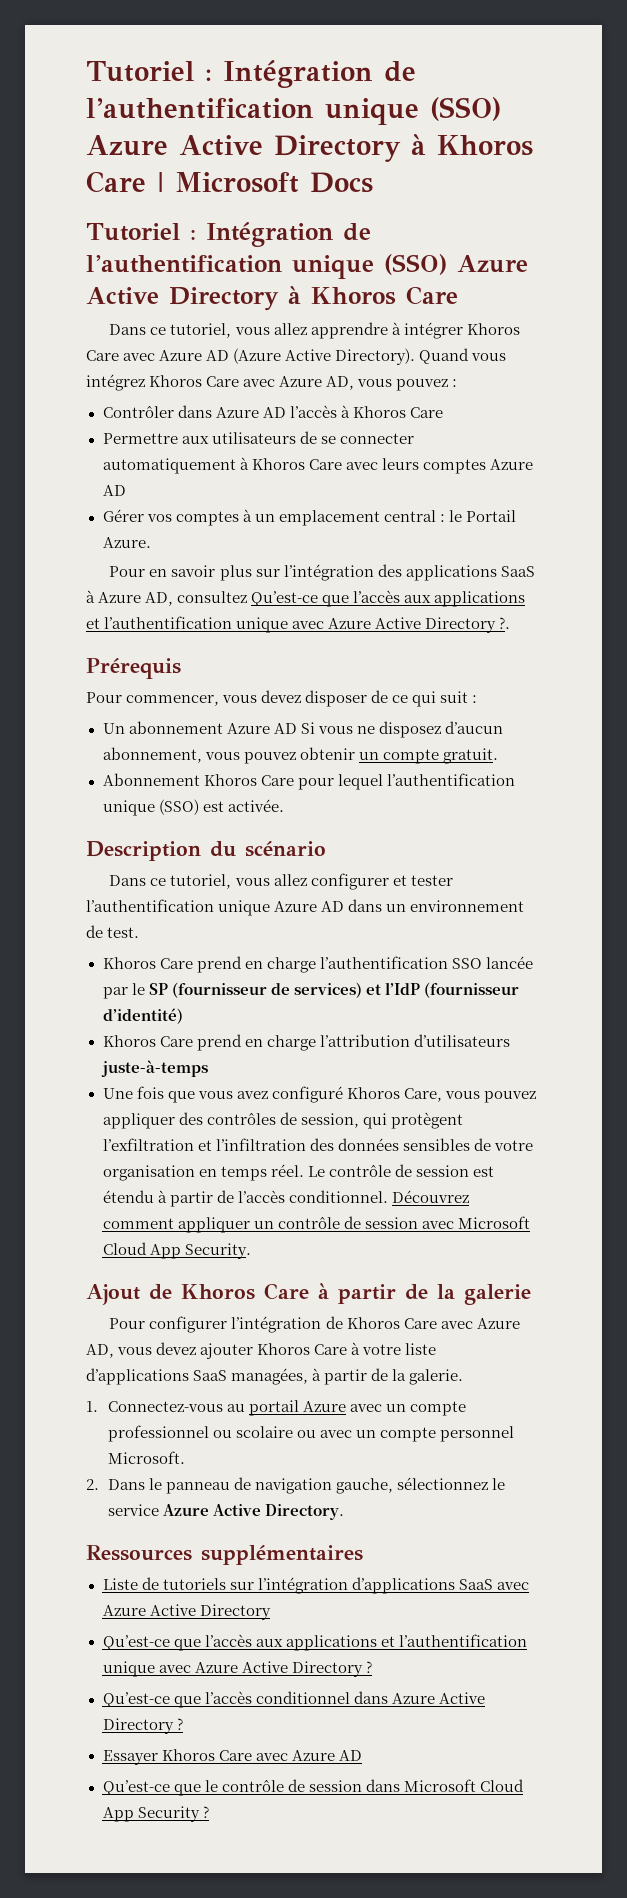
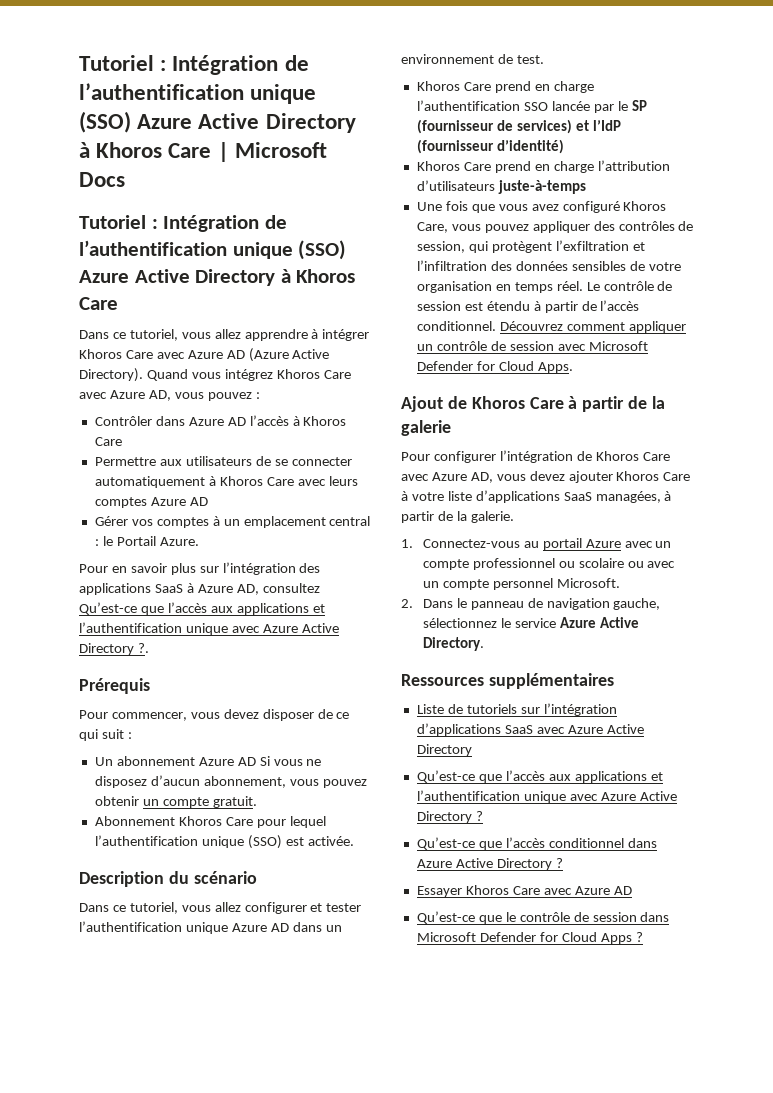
- Découvrez comment appliquer un contrôle de session avec Microsoft Cloud App Security.
+ Découvrez comment appliquer un contrôle de session avec Microsoft Defender for Cloud Apps.
- Qu’est-ce que le contrôle de session dans Microsoft Cloud App Security ?
+ Qu’est-ce que le contrôle de session dans Microsoft Defender for Cloud Apps ?

